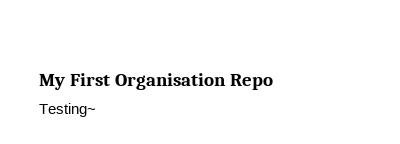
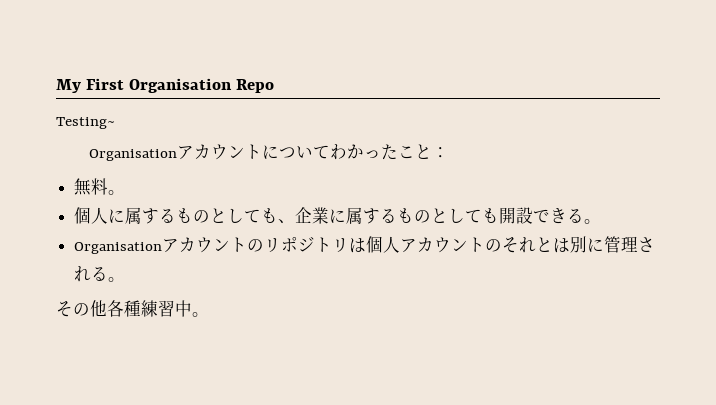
+ Organisationアカウントについてわかったこと：
+ 無料。
+ 個人に属するものとしても、企業に属するものとしても開設できる。
+ Organisationアカウントのリポジトリは個人アカウントのそれとは別に管理される。
+ その他各種練習中。

